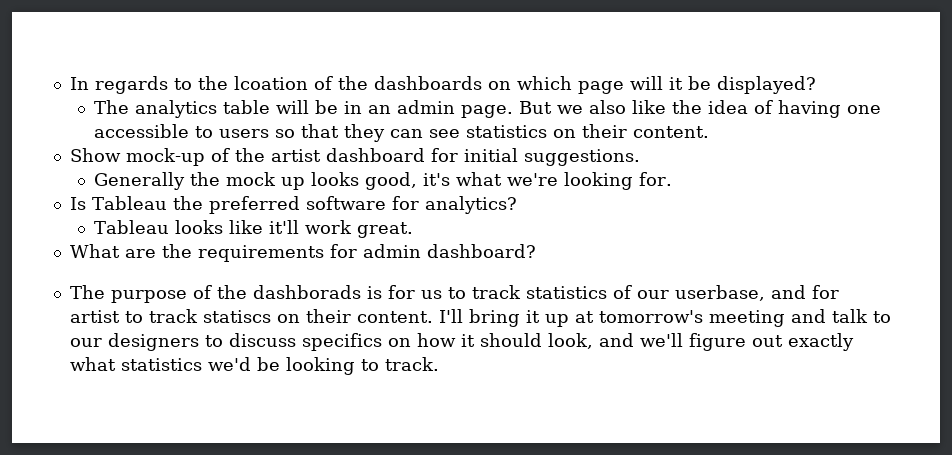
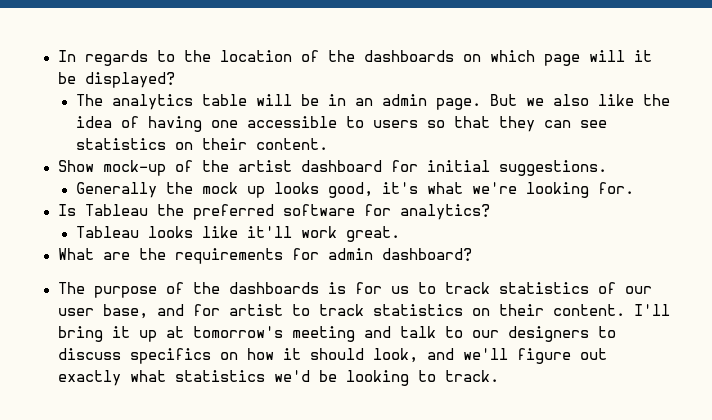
- In regards to the lcoation of the dashboards on which page will it be displayed?
+ In regards to the location of the dashboards on which page will it be displayed?
- The purpose of the dashborads is for us to track statistics of our userbase, and for artist to track statiscs on their content.
+ The purpose of the dashboards is for us to track statistics of our user base, and for artist to track statistics on their content.

